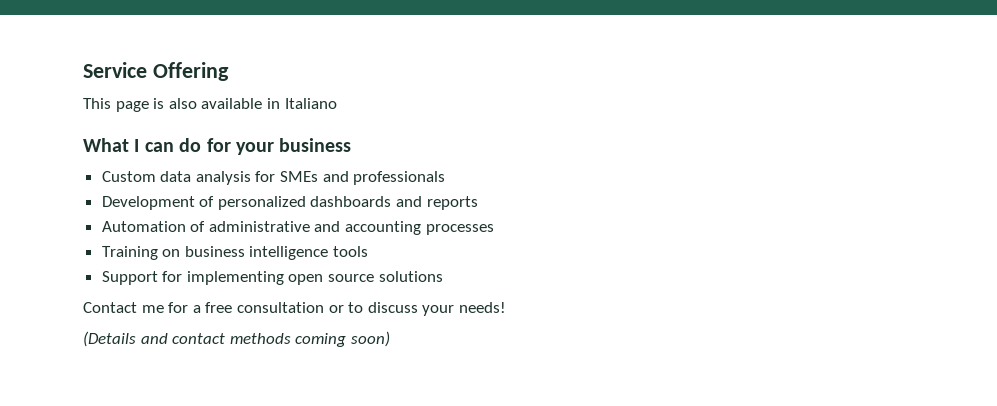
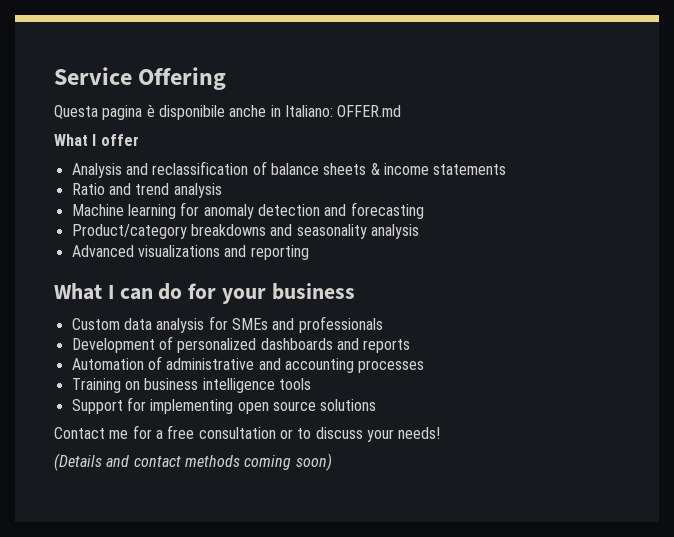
- This page is also available in Italiano
+ Questa pagina è disponibile anche in Italiano: OFFER.md
+ What I offer
+ Analysis and reclassification of balance sheets & income statements
+ Ratio and trend analysis
+ Machine learning for anomaly detection and forecasting
+ Product/category breakdowns and seasonality analysis
+ Advanced visualizations and reporting

